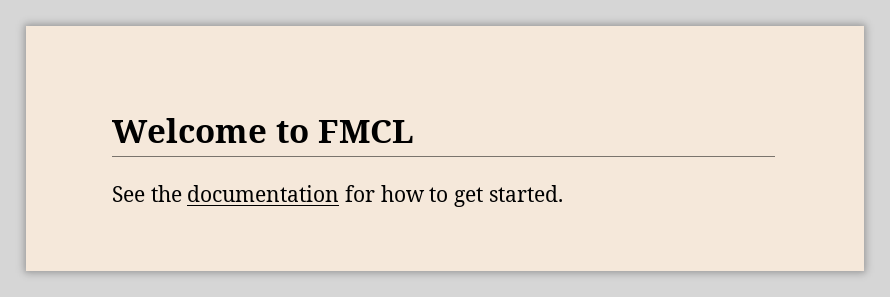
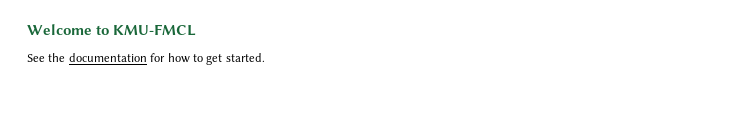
- Welcome to FMCL
+ Welcome to KMU-FMCL

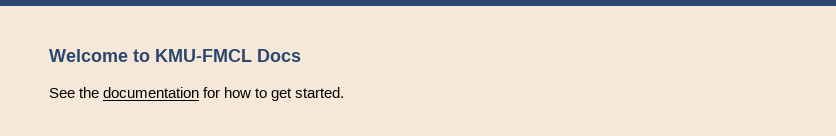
- Welcome to KMU-FMCL
+ Welcome to KMU-FMCL Docs

